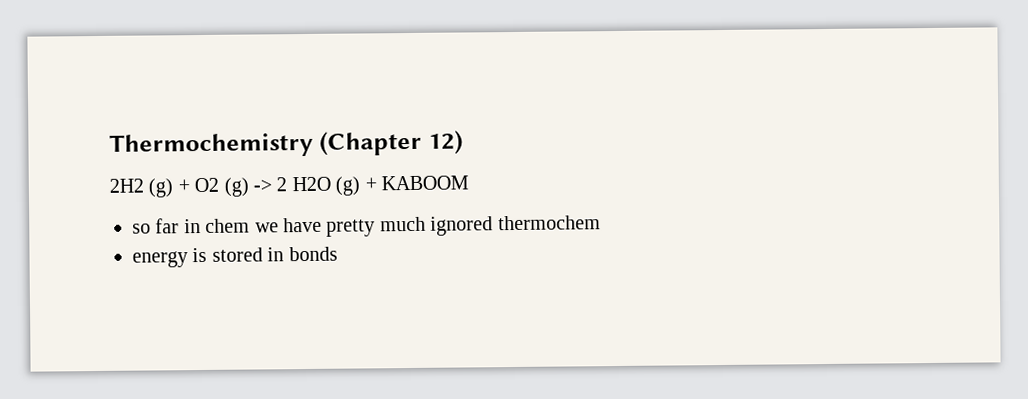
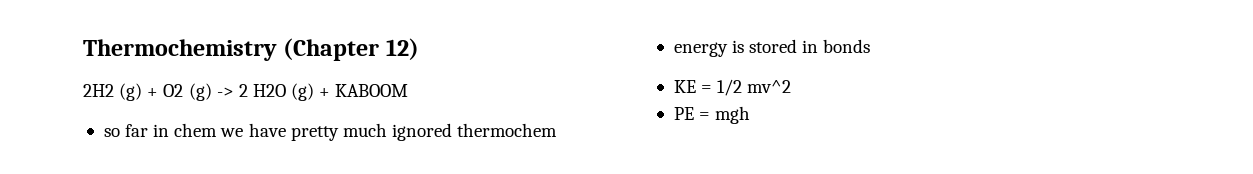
+ KE = 1/2 mv^2
+ PE = mgh

